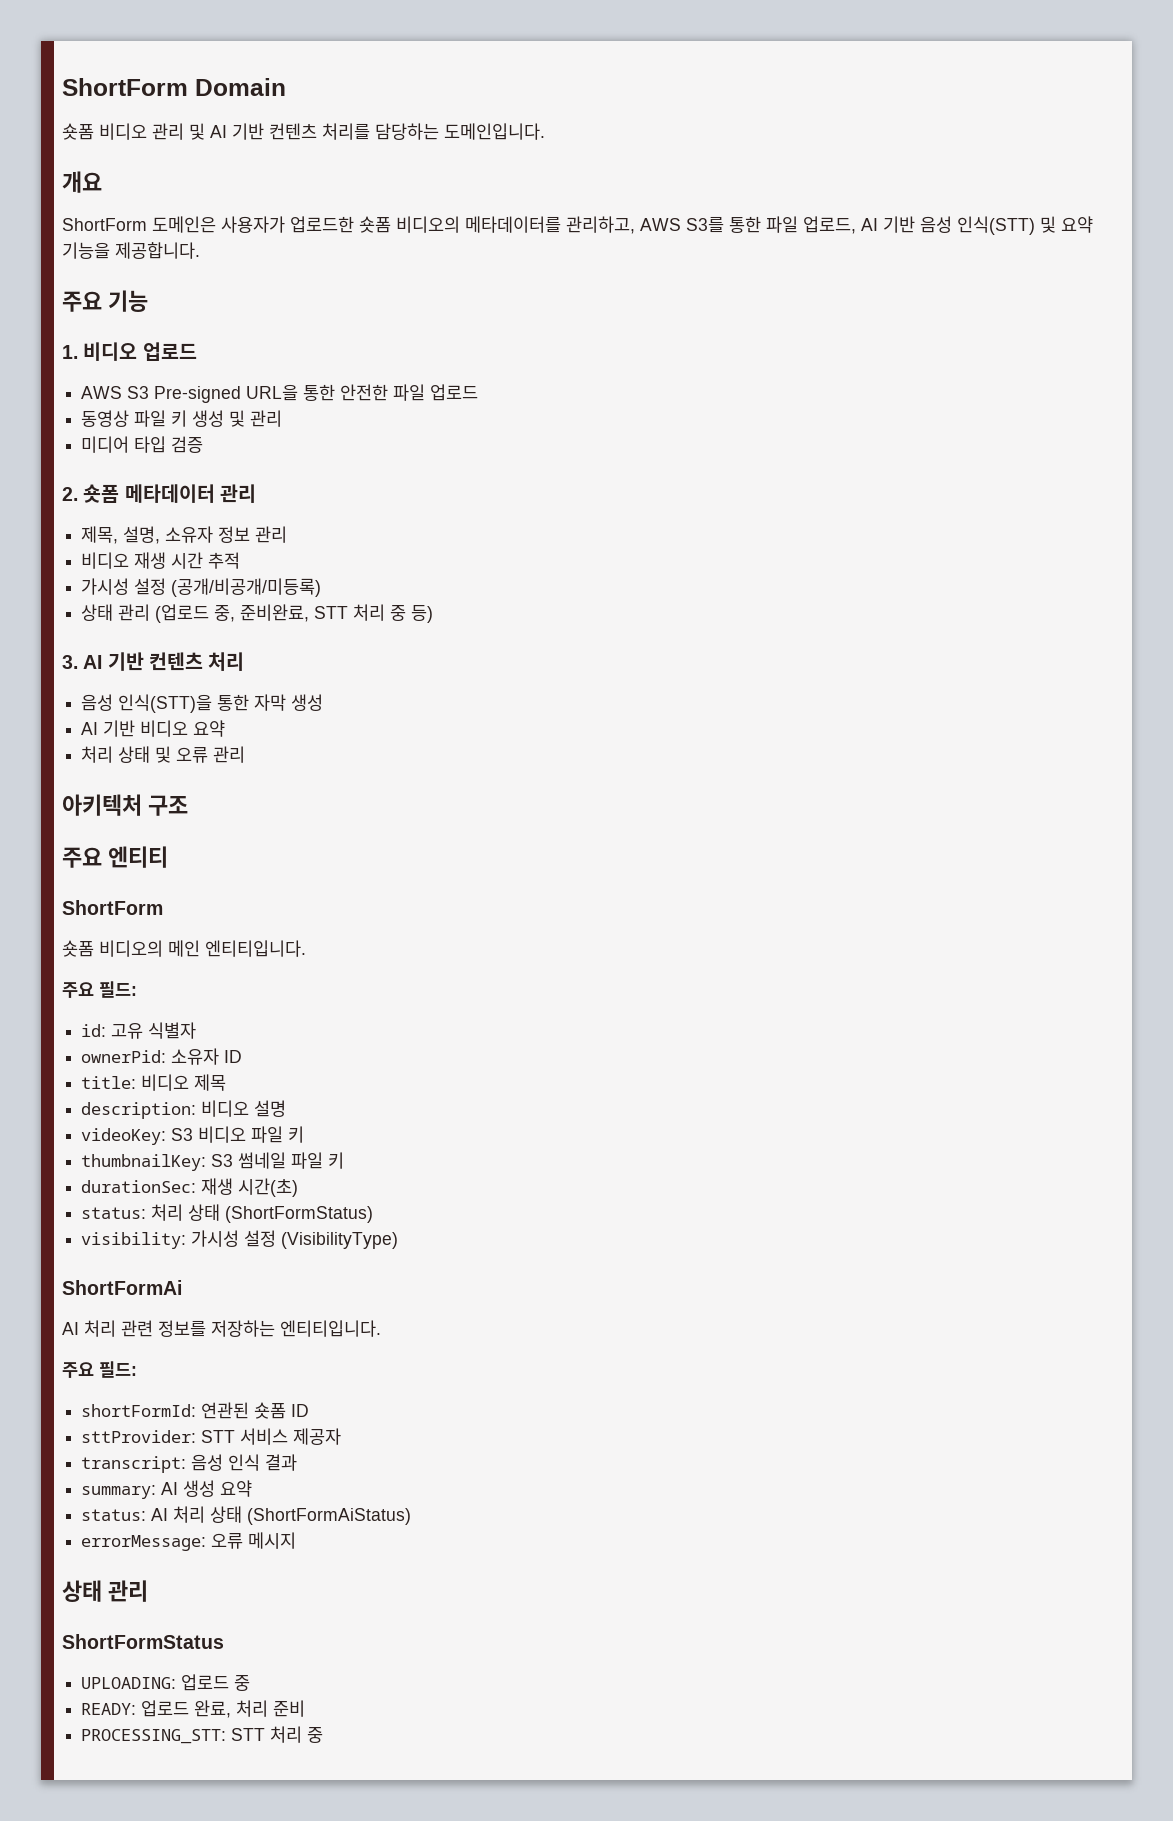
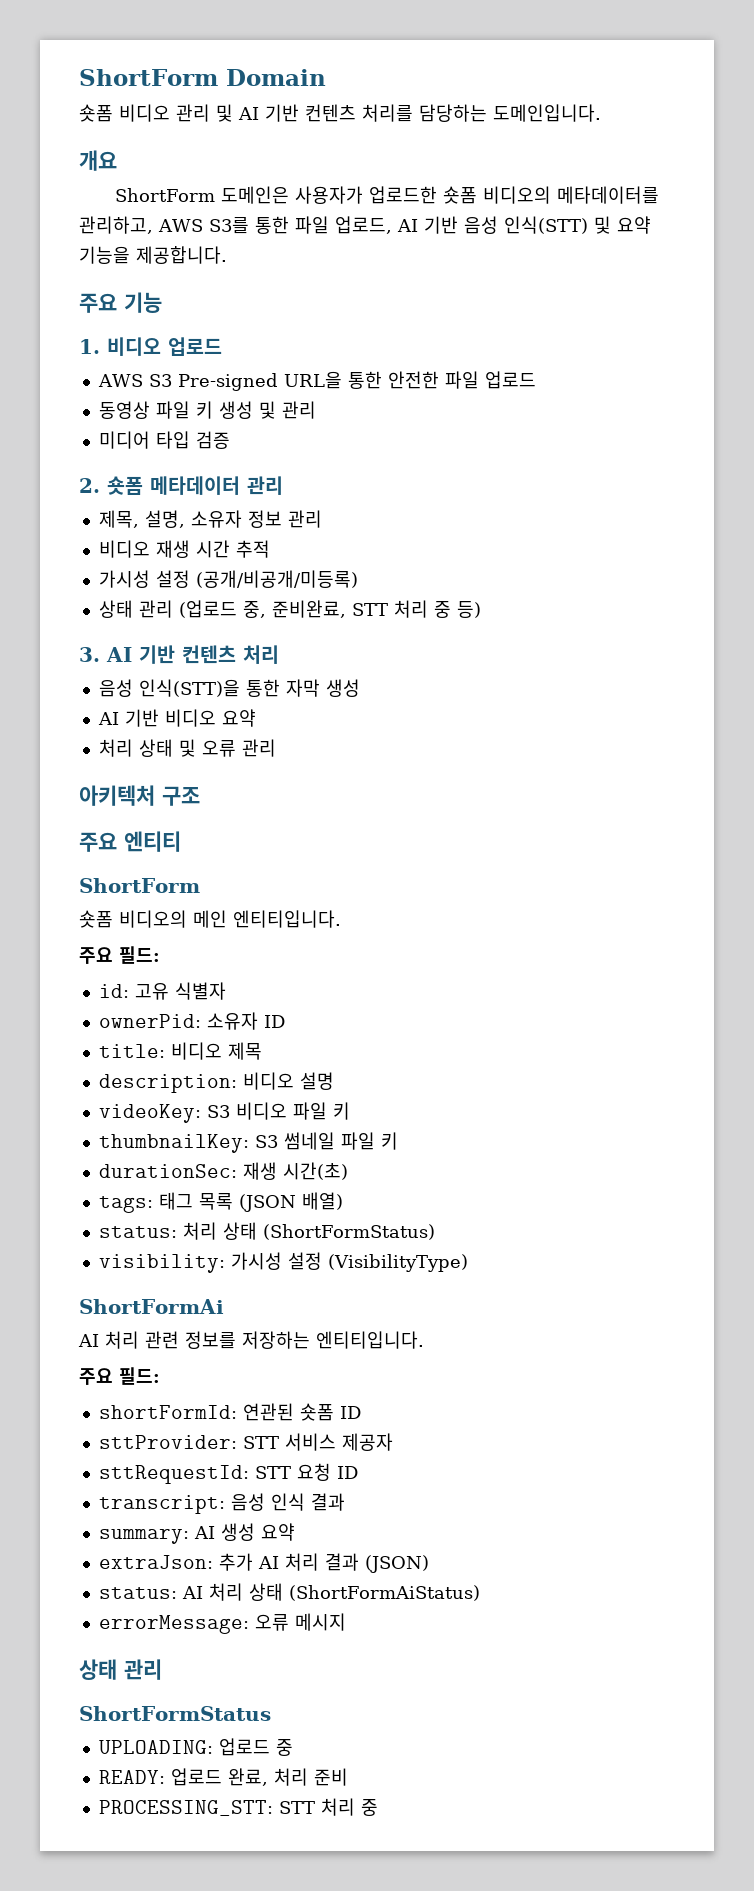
+ tags: 태그 목록 (JSON 배열)
+ sttRequestId: STT 요청 ID
+ extraJson: 추가 AI 처리 결과 (JSON)

